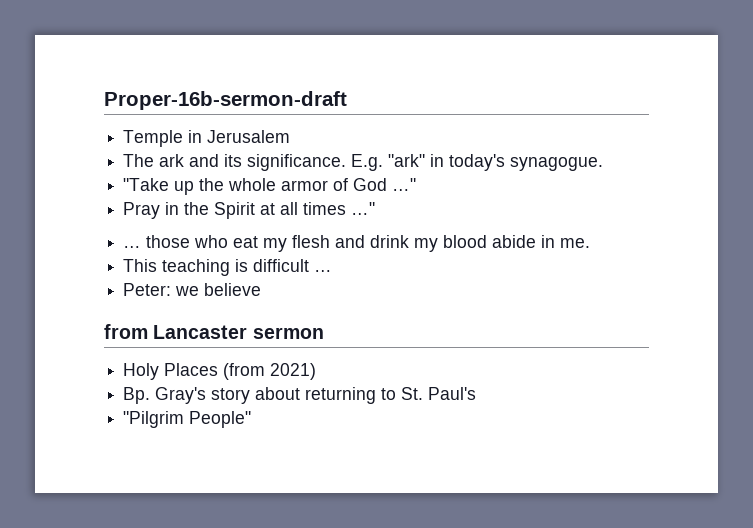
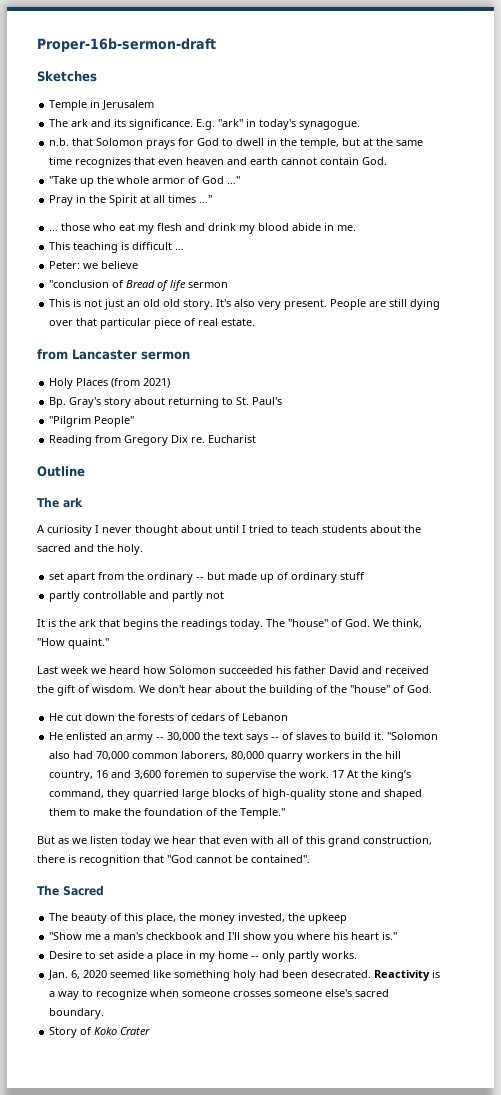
+ Sketches
+ n.b. that Solomon prays for God to dwell in the temple, but at the same time recognizes that even heaven and earth cannot contain God.
+ "conclusion of Bread of life sermon
+ This is not just an old old story. It's also very present. People are still dying over that particular piece of real estate.
+ Reading from Gregory Dix re. Eucharist
+ Outline
+ The ark
+ A curiosity I never thought about until I tried to teach students about the sacred and the holy.
+ set apart from the ordinary -- but made up of ordinary stuff
+ partly controllable and partly not
+ It is the ark that begins the readings today. The "house" of God. We think, "How quaint."
+ Last week we heard how Solomon succeeded his father David and received the gift of wisdom. We don't hear about the building of the "house" of God.
+ He cut down the forests of cedars of Lebanon
+ He enlisted an army -- 30,000 the text says -- of slaves to build it. "Solomon also had 70,000 common laborers, 80,000 quarry workers in the hill country, 16 and 3,600 foremen to supervise the work. 17 At the king’s command, they quarried large blocks of high-quality stone and shaped them to make the foundation of the Temple."
+ But as we listen today we hear that even with all of this grand construction, there is recognition that "God cannot be contained".
+ The Sacred
+ The beauty of this place, the money invested, the upkeep
+ "Show me a man's checkbook and I'll show you where his heart is."
+ Desire to set aside a place in my home -- only partly works.
+ Jan. 6, 2020 seemed like something holy had been desecrated. Reactivity is a way to recognize when someone crosses someone else's sacred boundary.
+ Story of Koko Crater

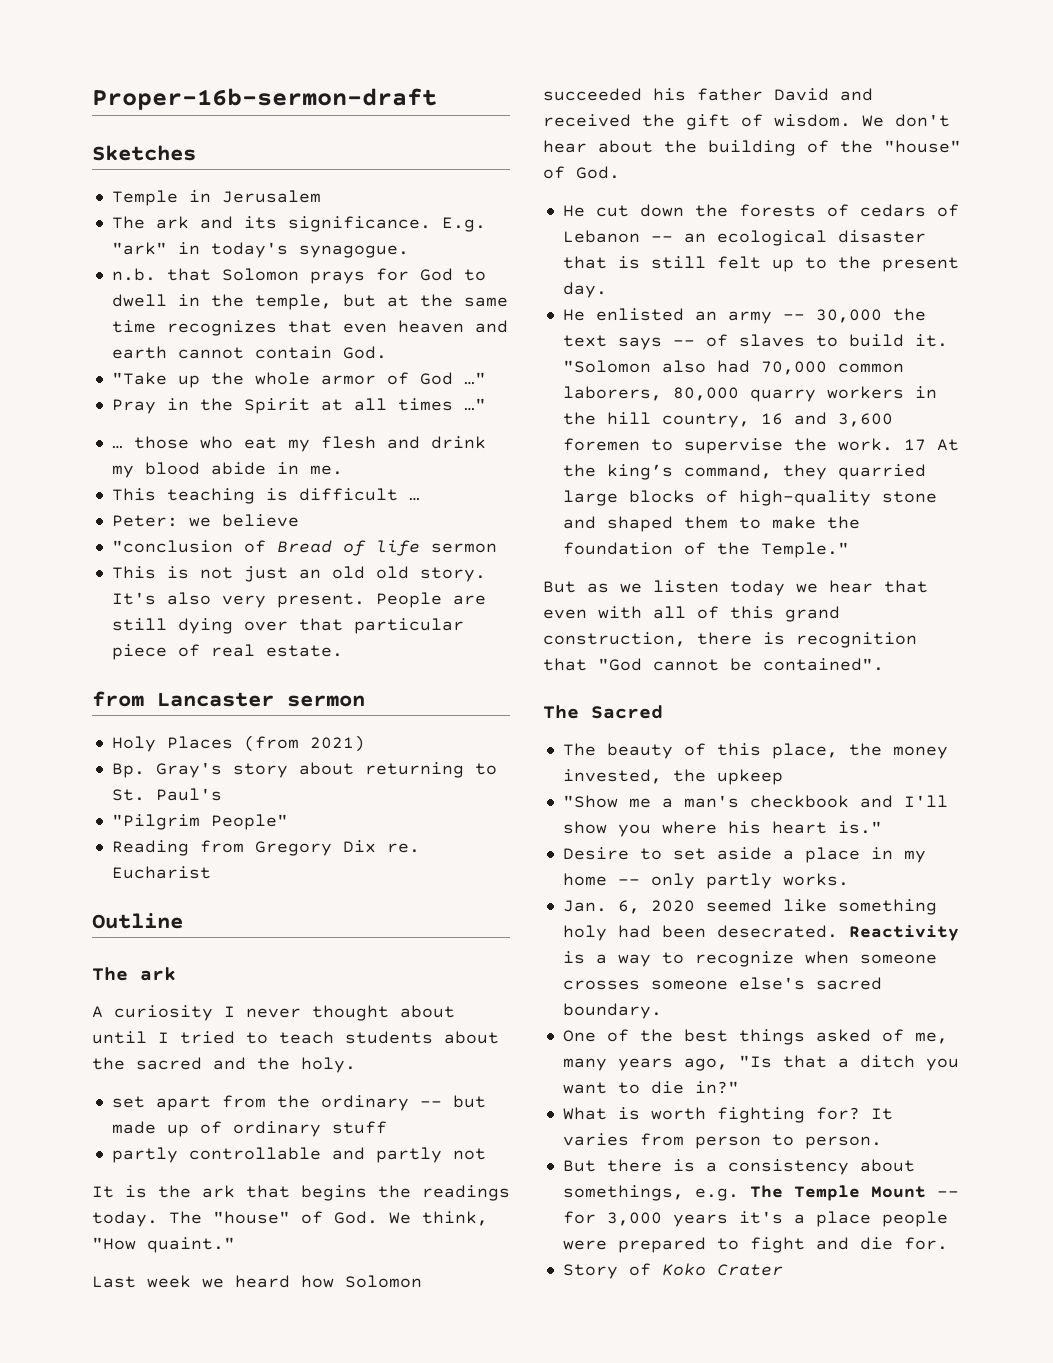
- He cut down the forests of cedars of Lebanon
+ He cut down the forests of cedars of Lebanon -- an ecological disaster that is still felt up to the present day.
+ One of the best things asked of me, many years ago, "Is that a ditch you want to die in?"
+ What is worth fighting for? It varies from person to person.
+ But there is a consistency about somethings, e.g. The Temple Mount -- for 3,000 years it's a place people were prepared to fight and die for.

